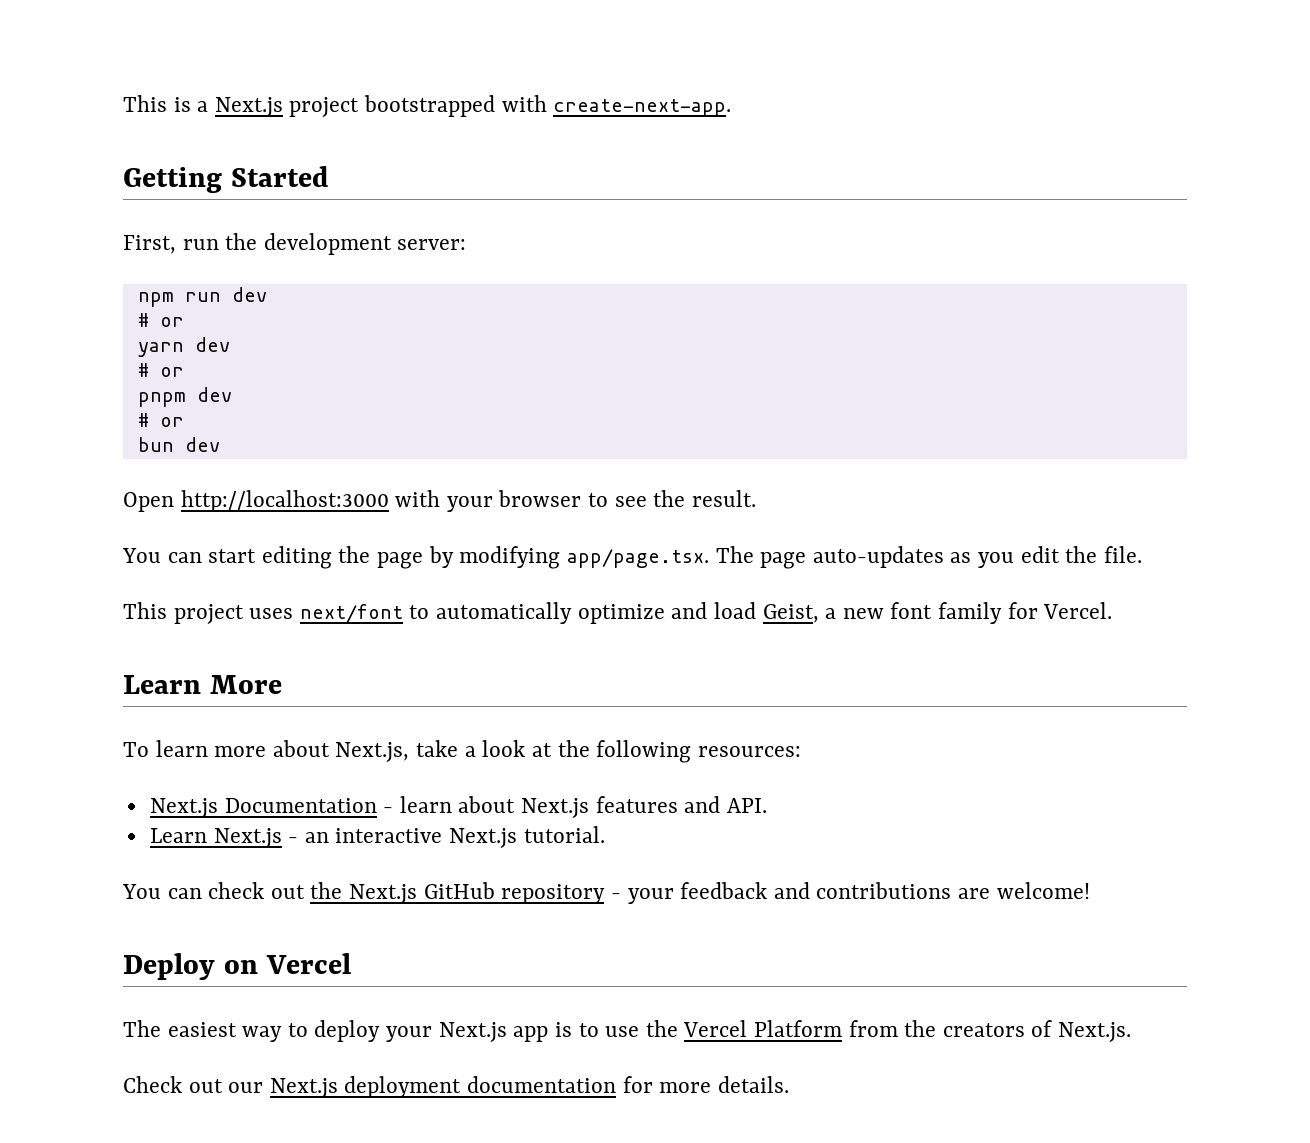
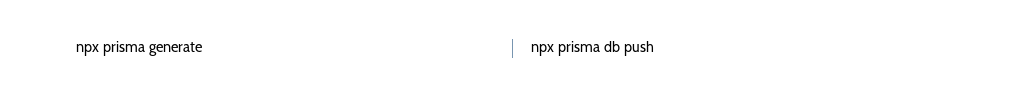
- This is a Next.js project bootstrapped with create-next-app.
- Getting Started
- First, run the development server:
- npm run dev
- # or
- yarn dev
- # or
- pnpm dev
- # or
- bun dev
- Open http://localhost:3000 with your browser to see the result.
- You can start editing the page by modifying app/page.tsx. The page auto-updates as you edit the file.
- This project uses next/font to automatically optimize and load Geist, a new font family for Vercel.
- Learn More
- To learn more about Next.js, take a look at the following resources:
- Next.js Documentation - learn about Next.js features and API.
- Learn Next.js - an interactive Next.js tutorial.
- You can check out the Next.js GitHub repository - your feedback and contributions are welcome!
- Deploy on Vercel
- The easiest way to deploy your Next.js app is to use the Vercel Platform from the creators of Next.js.
- Check out our Next.js deployment documentation for more details.
+ npx prisma generate
+ npx prisma db push

